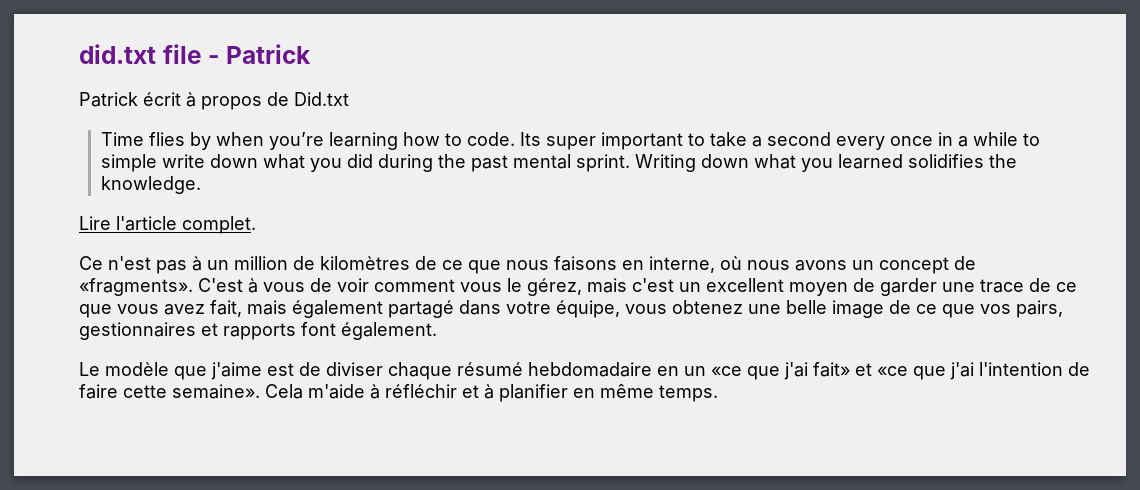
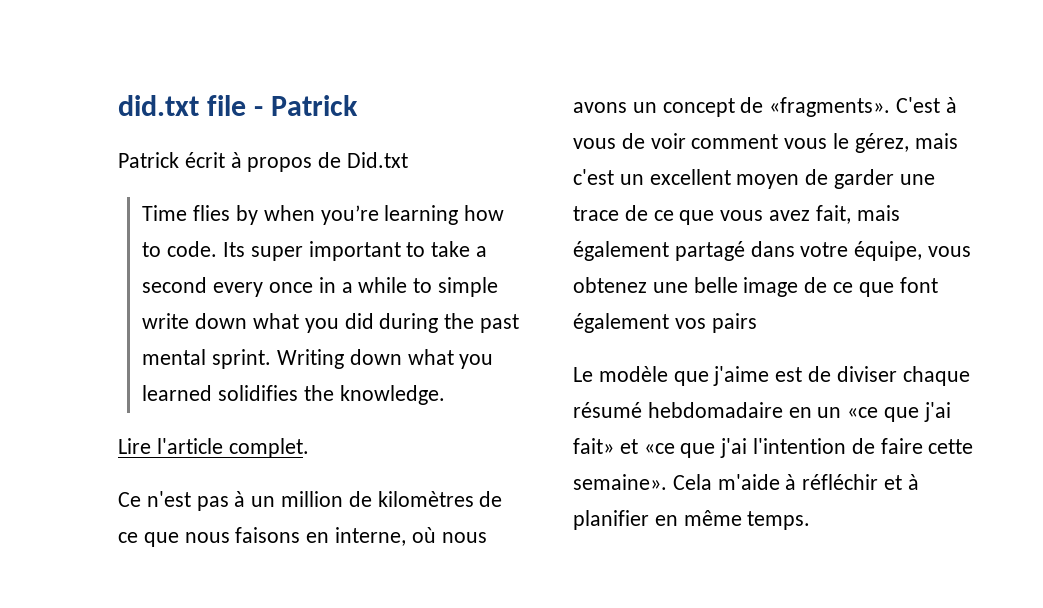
- C'est à vous de voir comment vous le gérez, mais c'est un excellent moyen de garder une trace de ce que vous avez fait, mais également partagé dans votre équipe, vous obtenez une belle image de ce que vos pairs, gestionnaires et rapports font également.
+ C'est à vous de voir comment vous le gérez, mais c'est un excellent moyen de garder une trace de ce que vous avez fait, mais également partagé dans votre équipe, vous obtenez une belle image de ce que font également vos pairs

